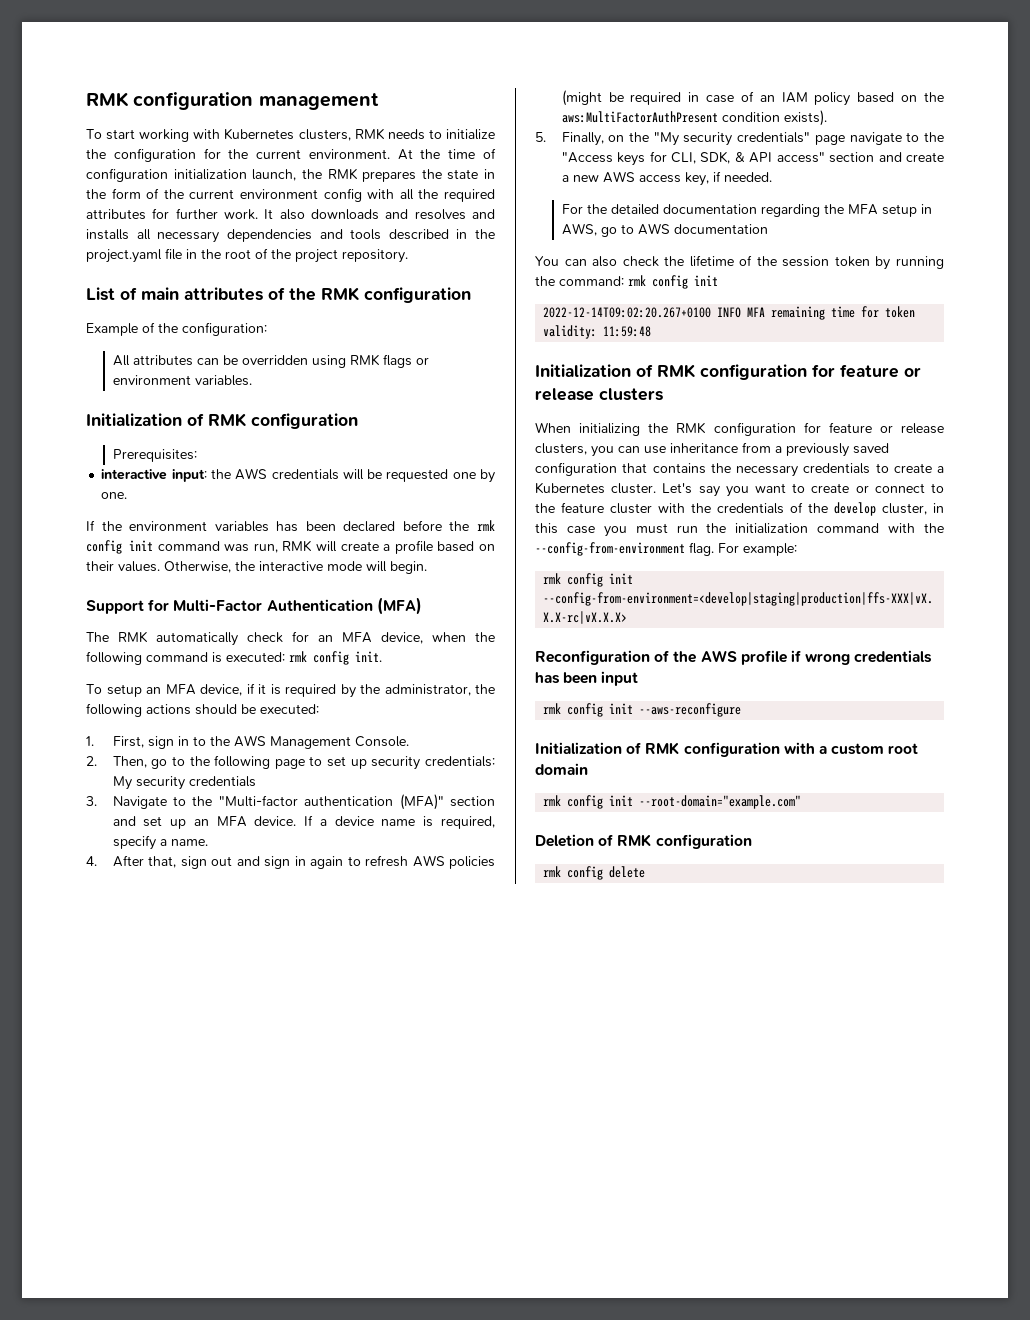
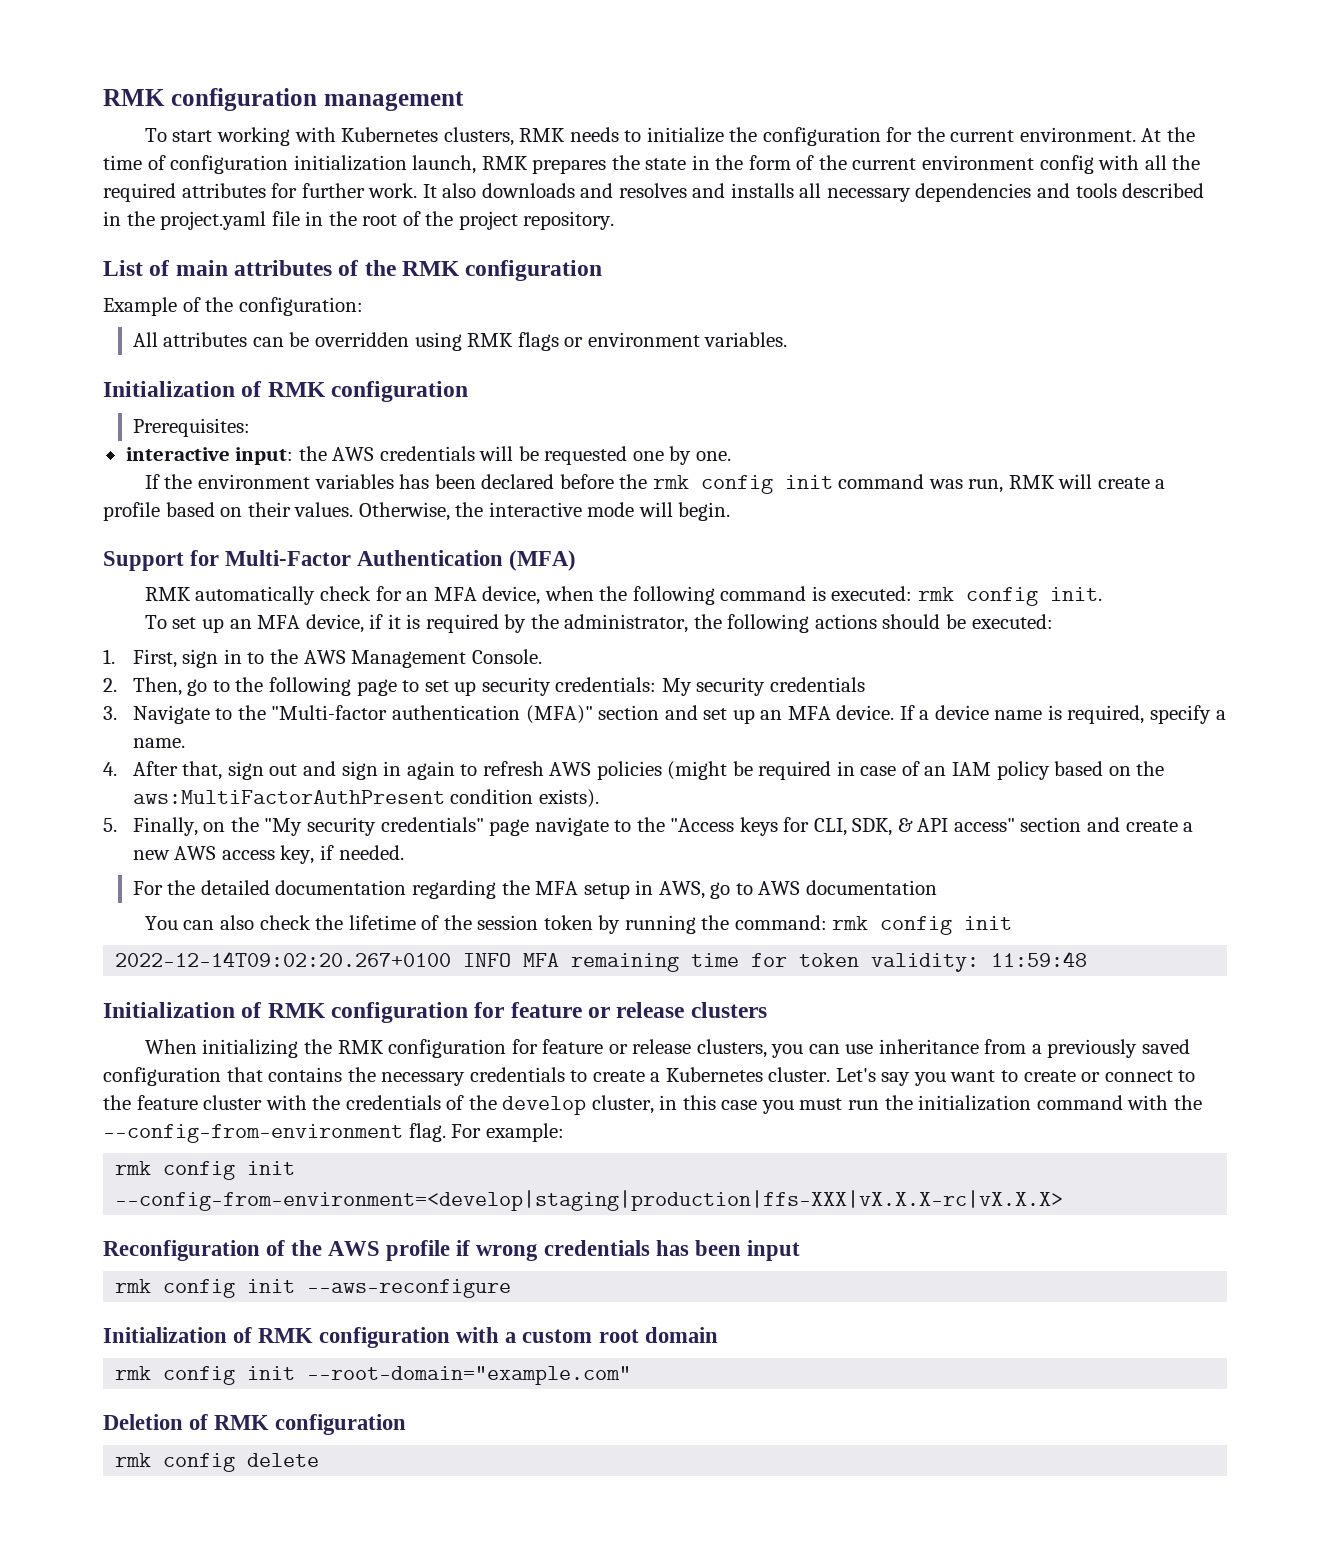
- At the time of configuration initialization launch, the RMK prepares the state in the form of the current environment config with all the required attributes for further work.
+ At the time of configuration initialization launch, RMK prepares the state in the form of the current environment config with all the required attributes for further work.
- The RMK automatically check for an MFA device, when the following command is executed: rmk config init.
+ RMK automatically check for an MFA device, when the following command is executed: rmk config init.
- To setup an MFA device, if it is required by the administrator, the following actions should be executed:
+ To set up an MFA device, if it is required by the administrator, the following actions should be executed:

